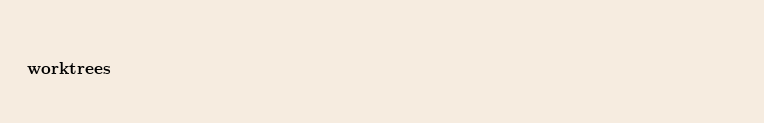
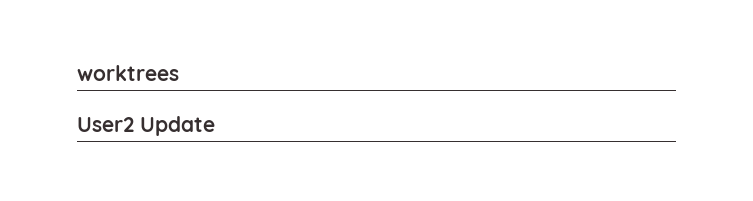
+ User2 Update

